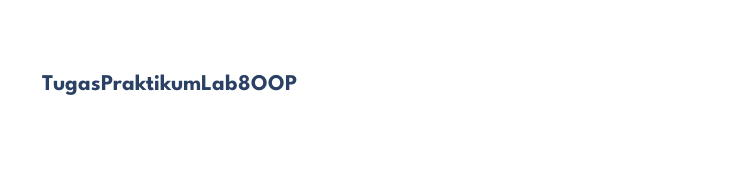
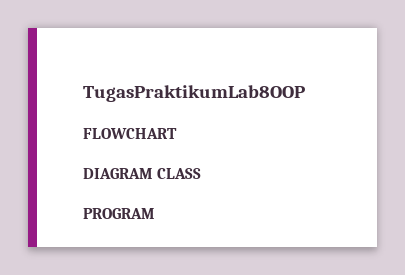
+ FLOWCHART
+ DIAGRAM CLASS
+ PROGRAM

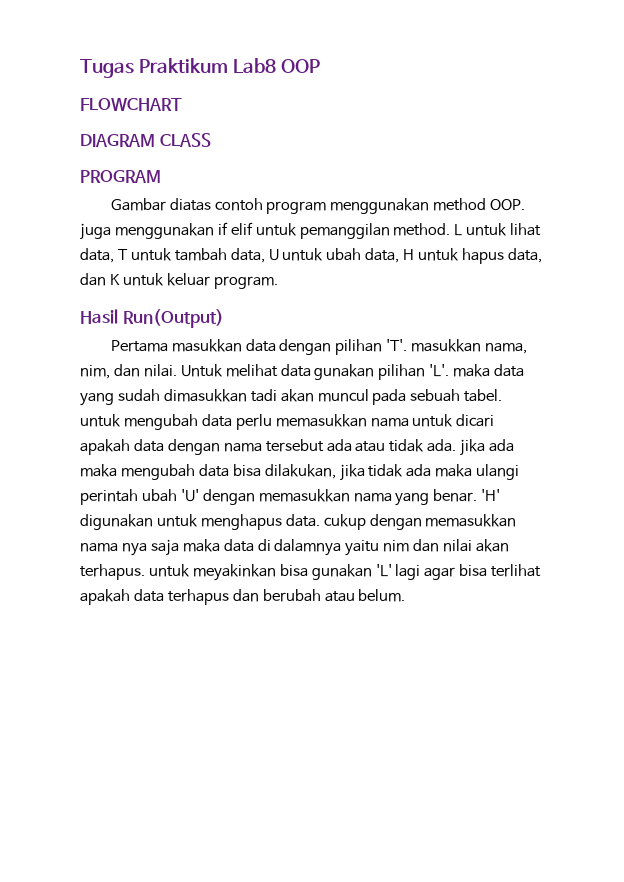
- TugasPraktikumLab8OOP
+ Tugas Praktikum Lab8 OOP
+ Gambar diatas contoh program menggunakan method OOP. juga menggunakan if elif untuk pemanggilan method. L untuk lihat data, T untuk tambah data, U untuk ubah data, H untuk hapus data, dan K untuk keluar program.
+ Hasil Run(Output)
+ Pertama masukkan data dengan pilihan 'T'. masukkan nama, nim, dan nilai. Untuk melihat data gunakan pilihan 'L'. maka data yang sudah dimasukkan tadi akan muncul pada sebuah tabel. untuk mengubah data perlu memasukkan nama untuk dicari apakah data dengan nama tersebut ada atau tidak ada. jika ada maka mengubah data bisa dilakukan, jika tidak ada maka ulangi perintah ubah 'U' dengan memasukkan nama yang benar. 'H' digunakan untuk menghapus data. cukup dengan memasukkan nama nya saja maka data di dalamnya yaitu nim dan nilai akan terhapus. untuk meyakinkan bisa gunakan 'L' lagi agar bisa terlihat apakah data terhapus dan berubah atau belum.

